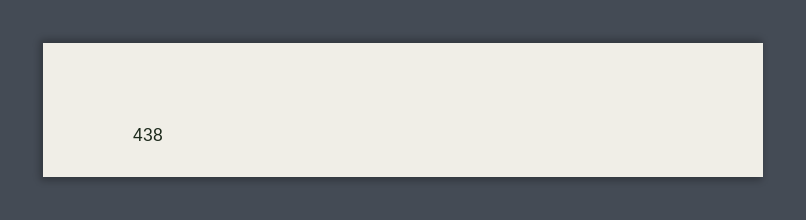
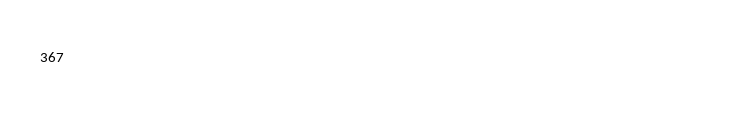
- 438
+ 367

